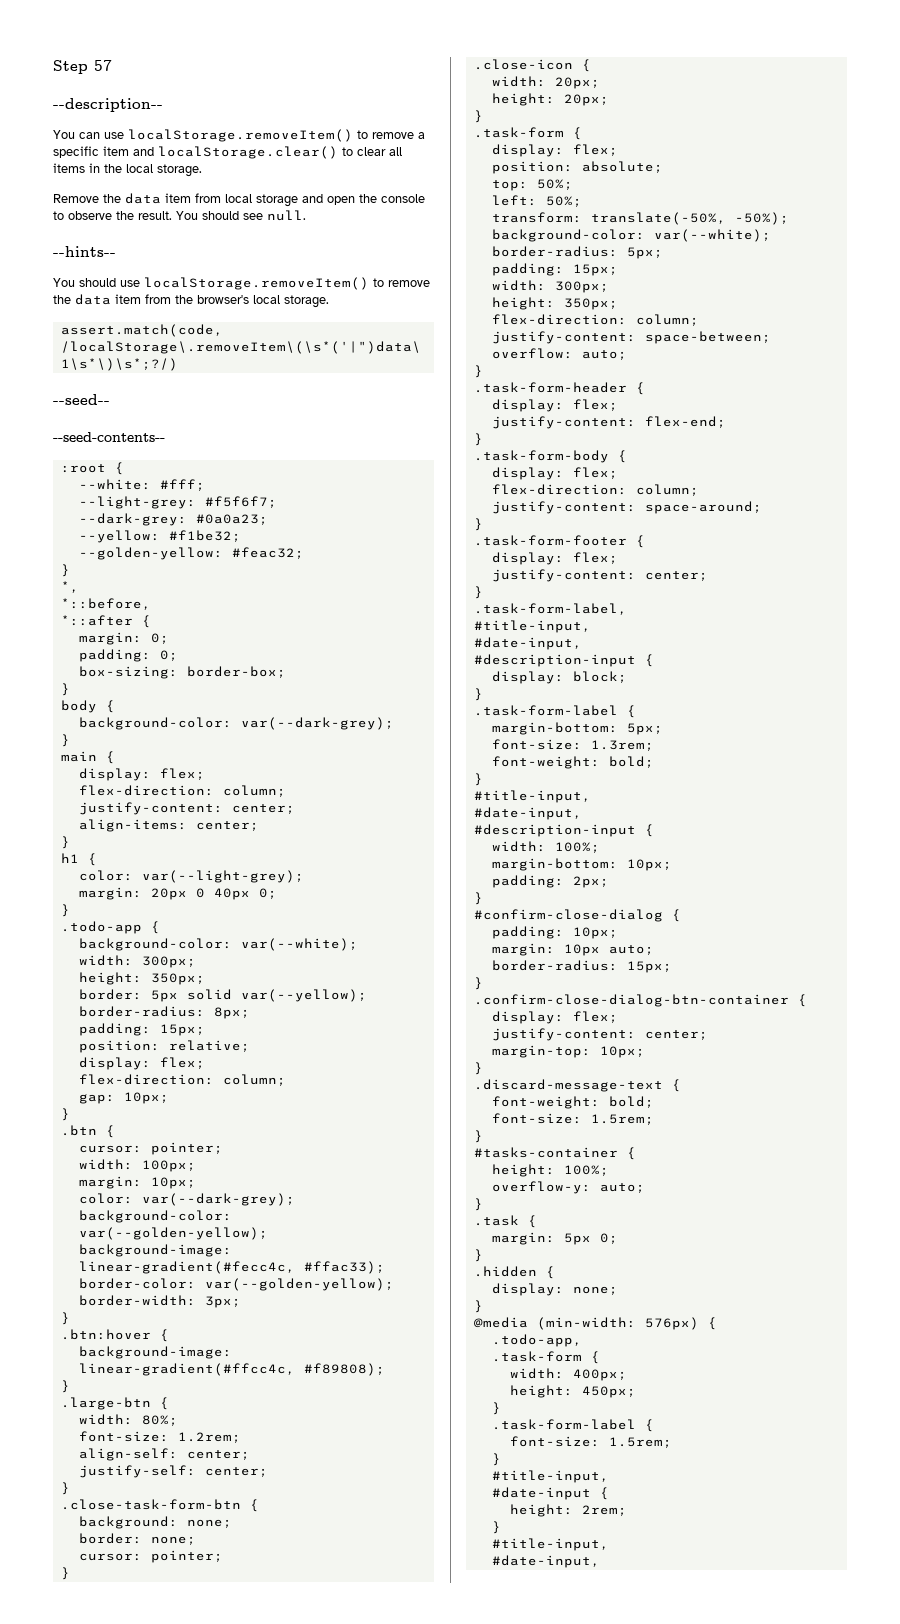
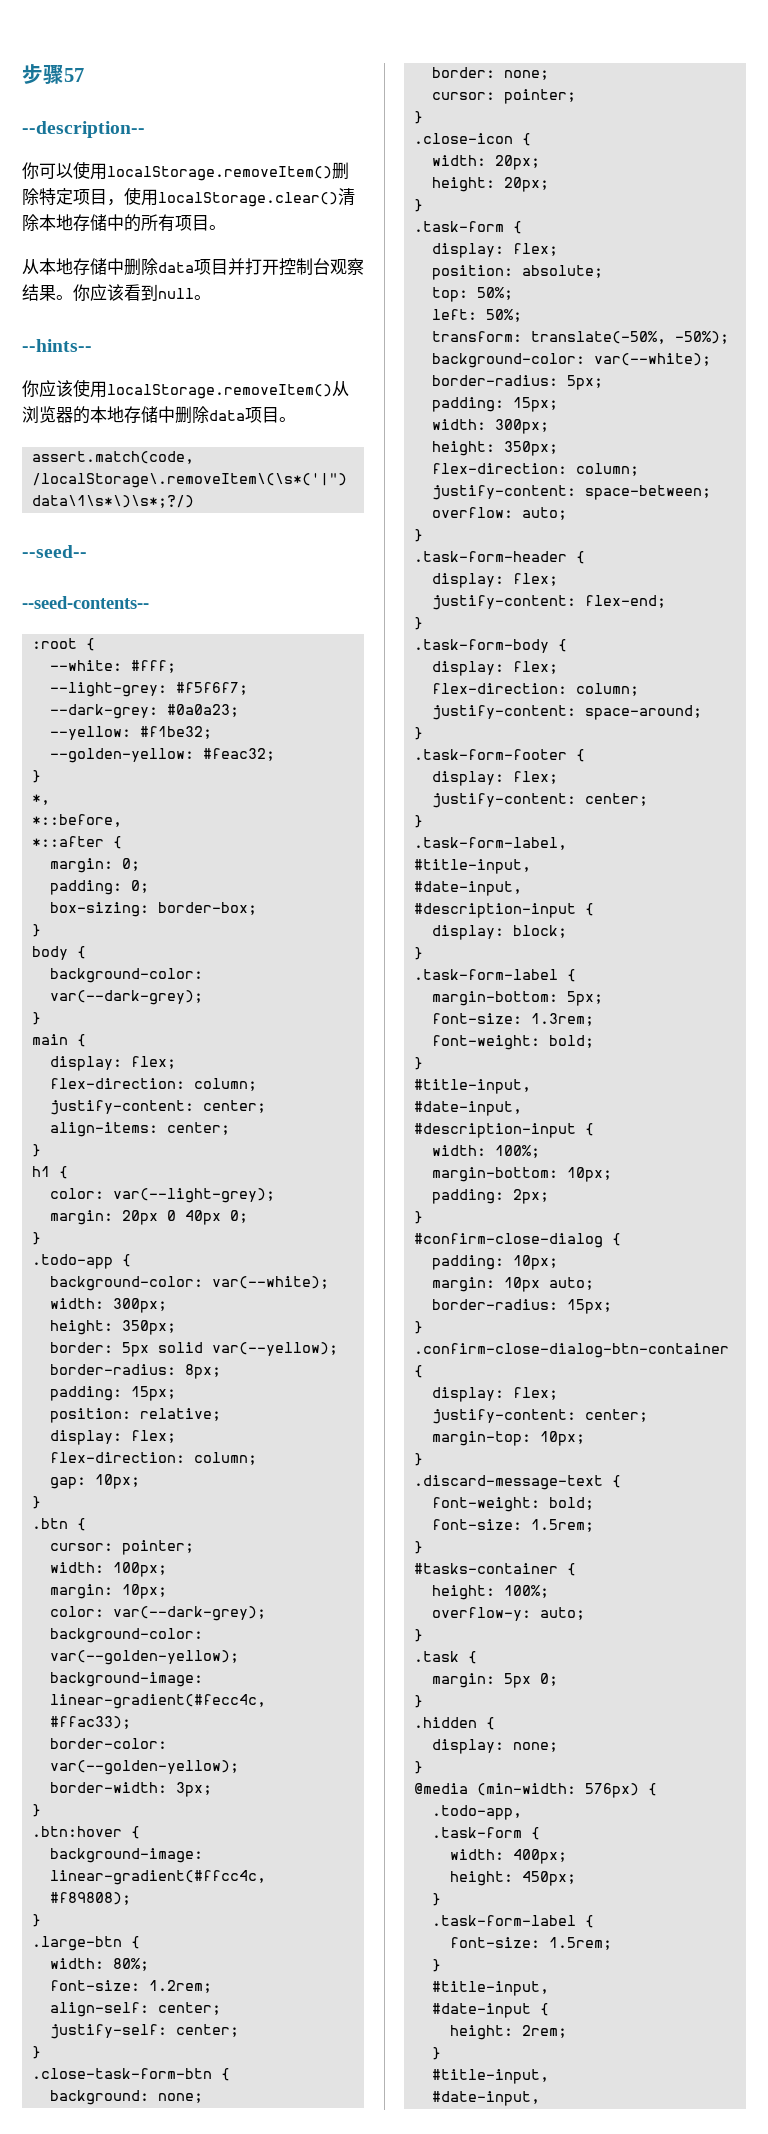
- Step 57
+ 步骤57
- You can use localStorage.removeItem() to remove a specific item and localStorage.clear() to clear all items in the local storage.
- Remove the data item from local storage and open the console to observe the result. You should see null.
+ 你可以使用localStorage.removeItem()删除特定项目，使用localStorage.clear()清除本地存储中的所有项目。
+ 从本地存储中删除data项目并打开控制台观察结果。你应该看到null。
  --hints--
- You should use localStorage.removeItem() to remove the data item from the browser's local storage.
+ 你应该使用localStorage.removeItem()从浏览器的本地存储中删除data项目。

